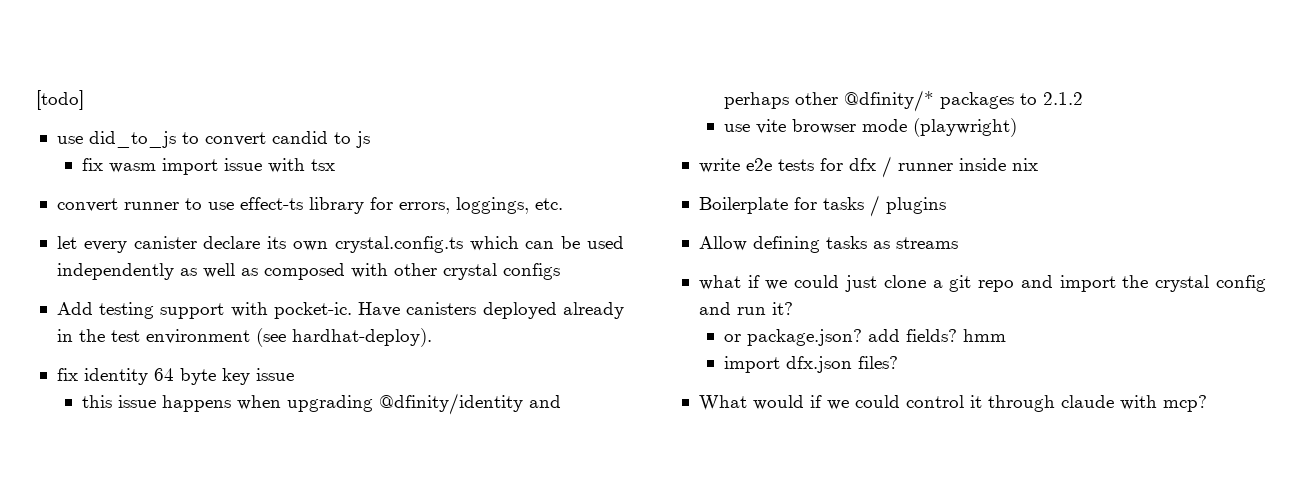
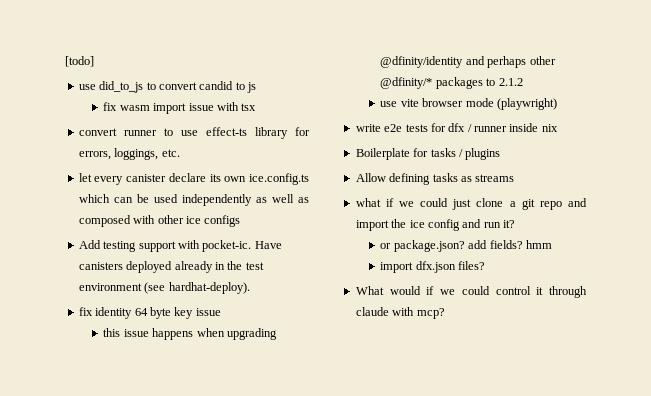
- let every canister declare its own crystal.config.ts which can be used independently as well as composed with other crystal configs
+ let every canister declare its own ice.config.ts which can be used independently as well as composed with other ice configs
- what if we could just clone a git repo and import the crystal config and run it?
+ what if we could just clone a git repo and import the ice config and run it?

